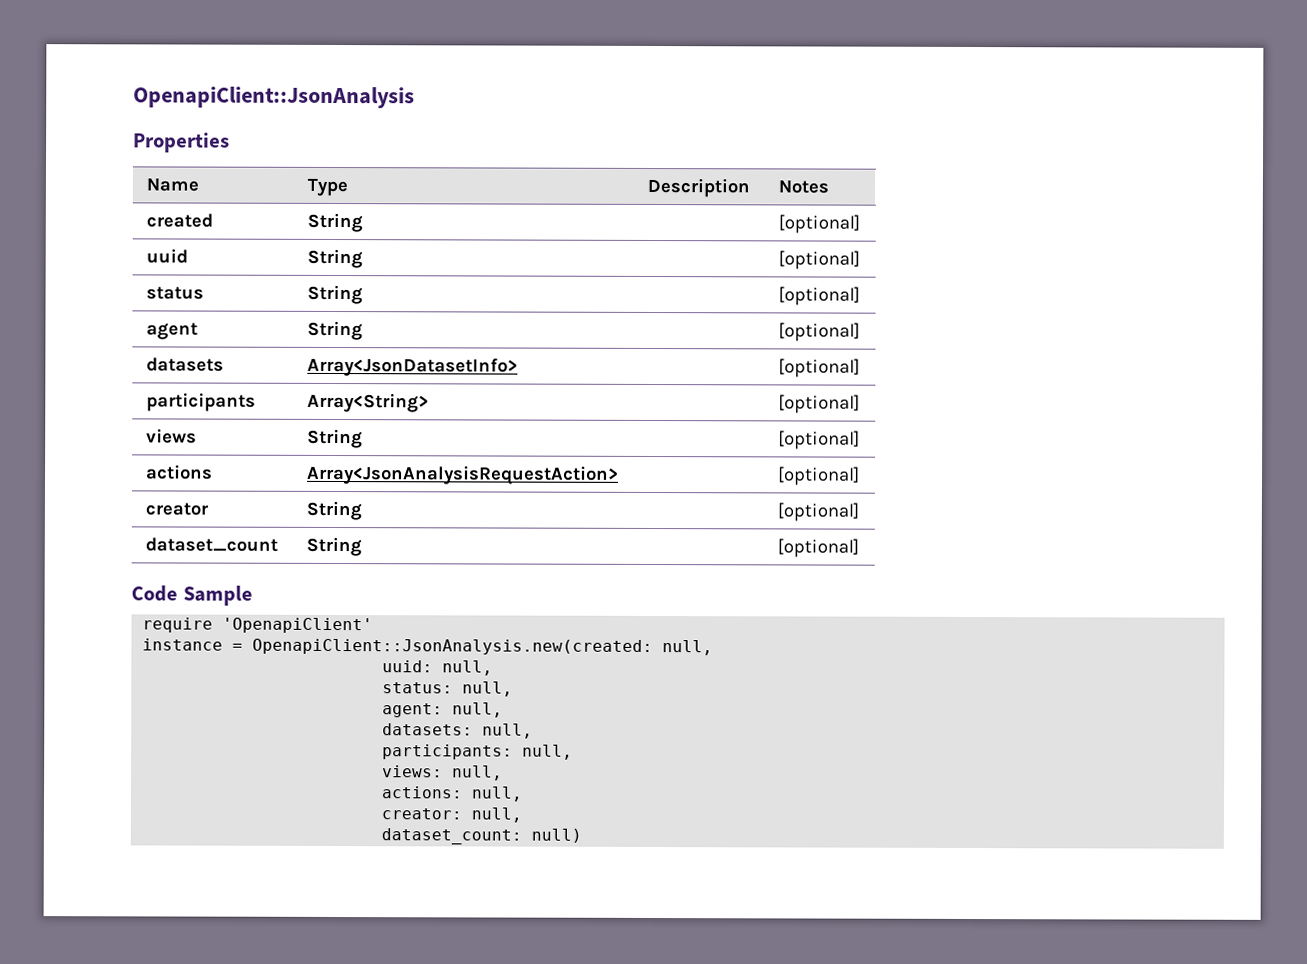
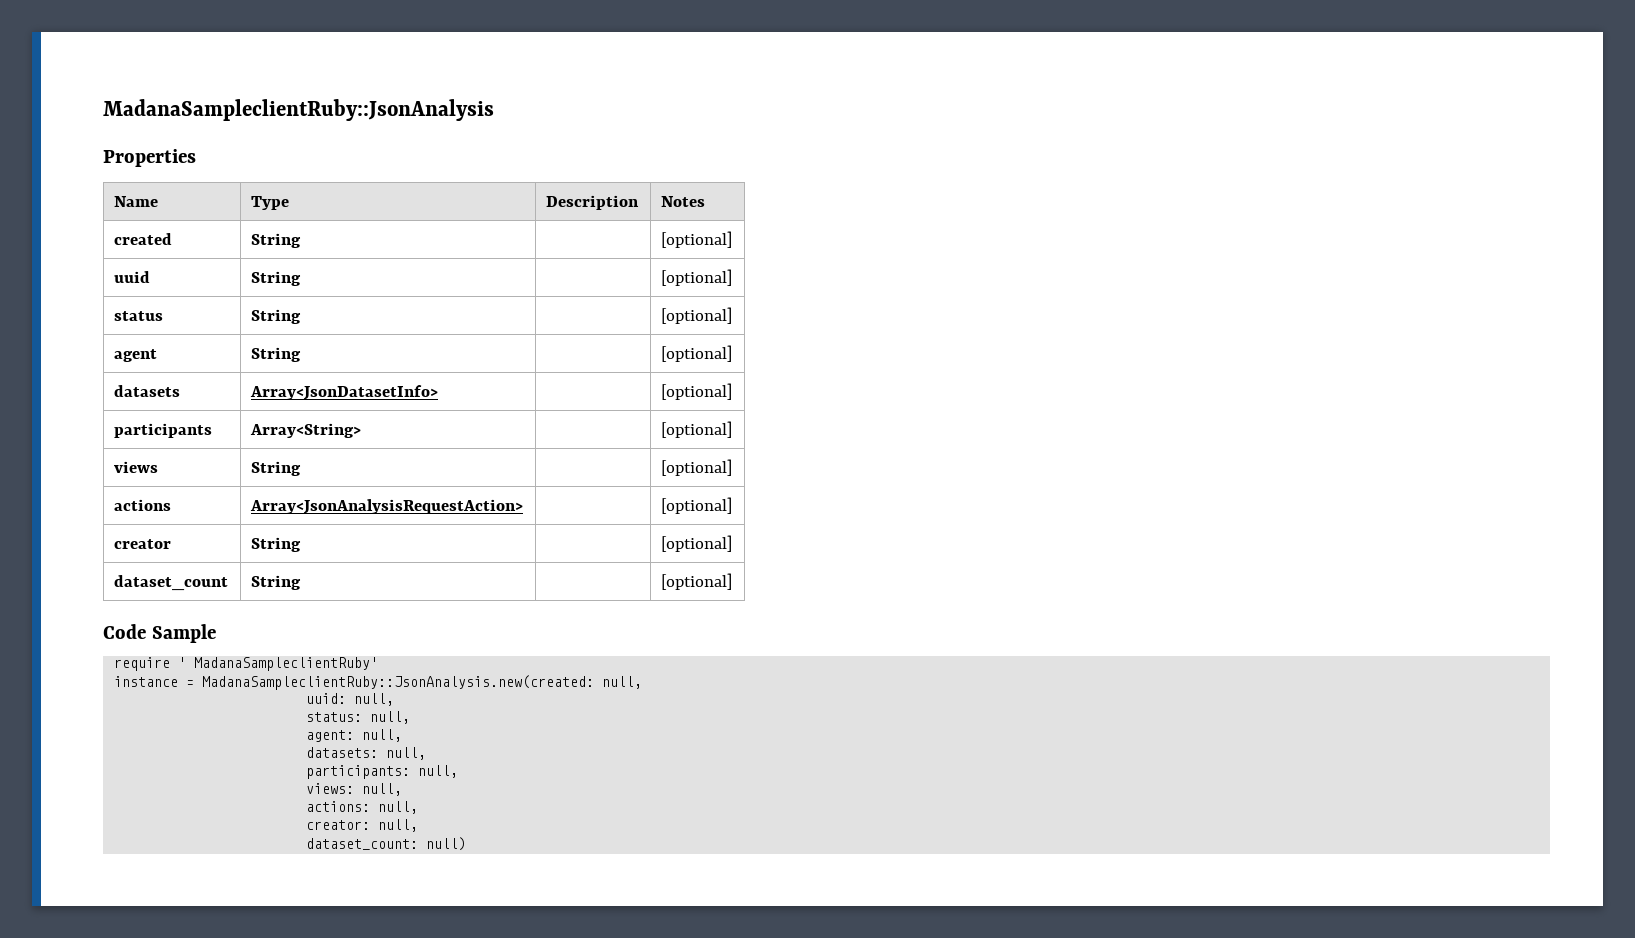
- OpenapiClient::JsonAnalysis
+ MadanaSampleclientRuby::JsonAnalysis
- require 'OpenapiClient'
+ require ' MadanaSampleclientRuby'
- instance = OpenapiClient::JsonAnalysis.new(created: null,
+ instance = MadanaSampleclientRuby::JsonAnalysis.new(created: null,

